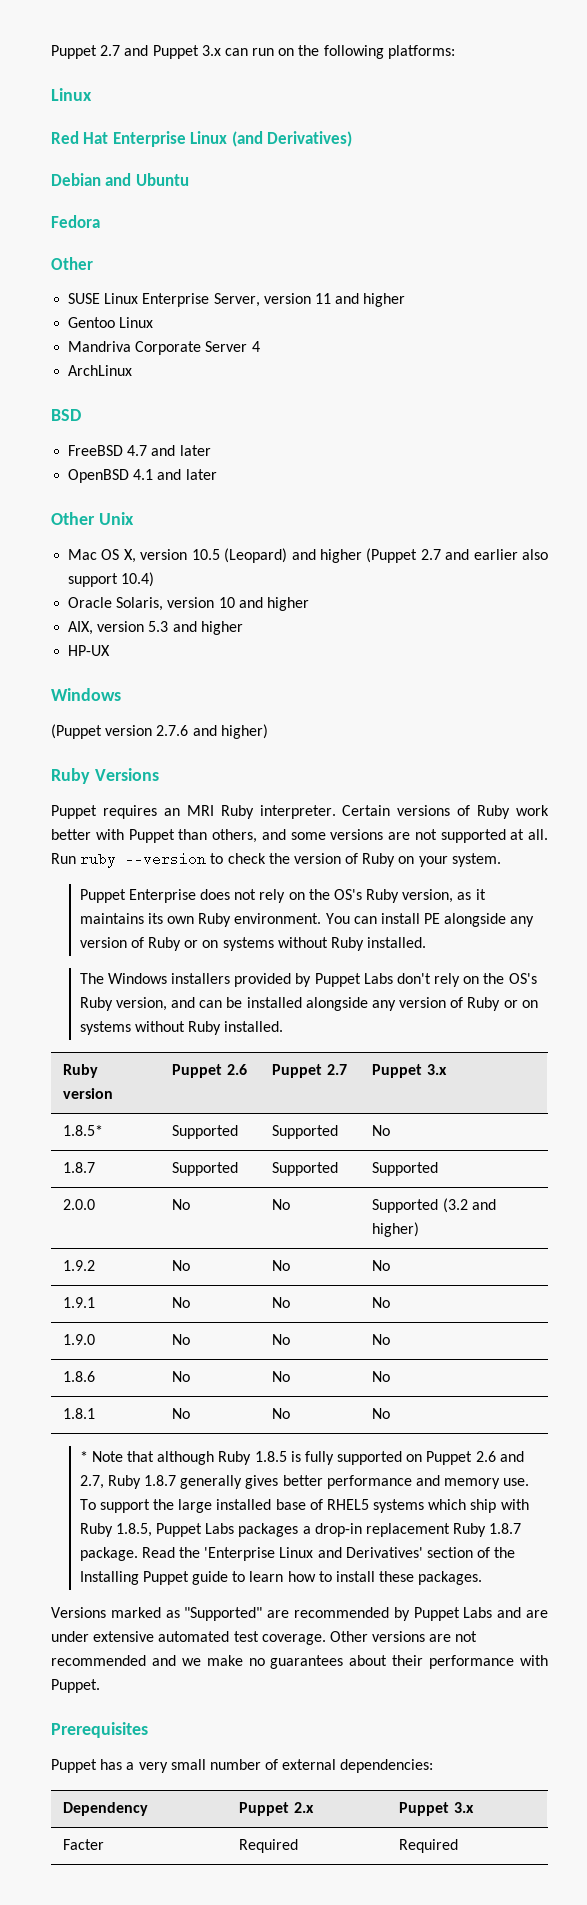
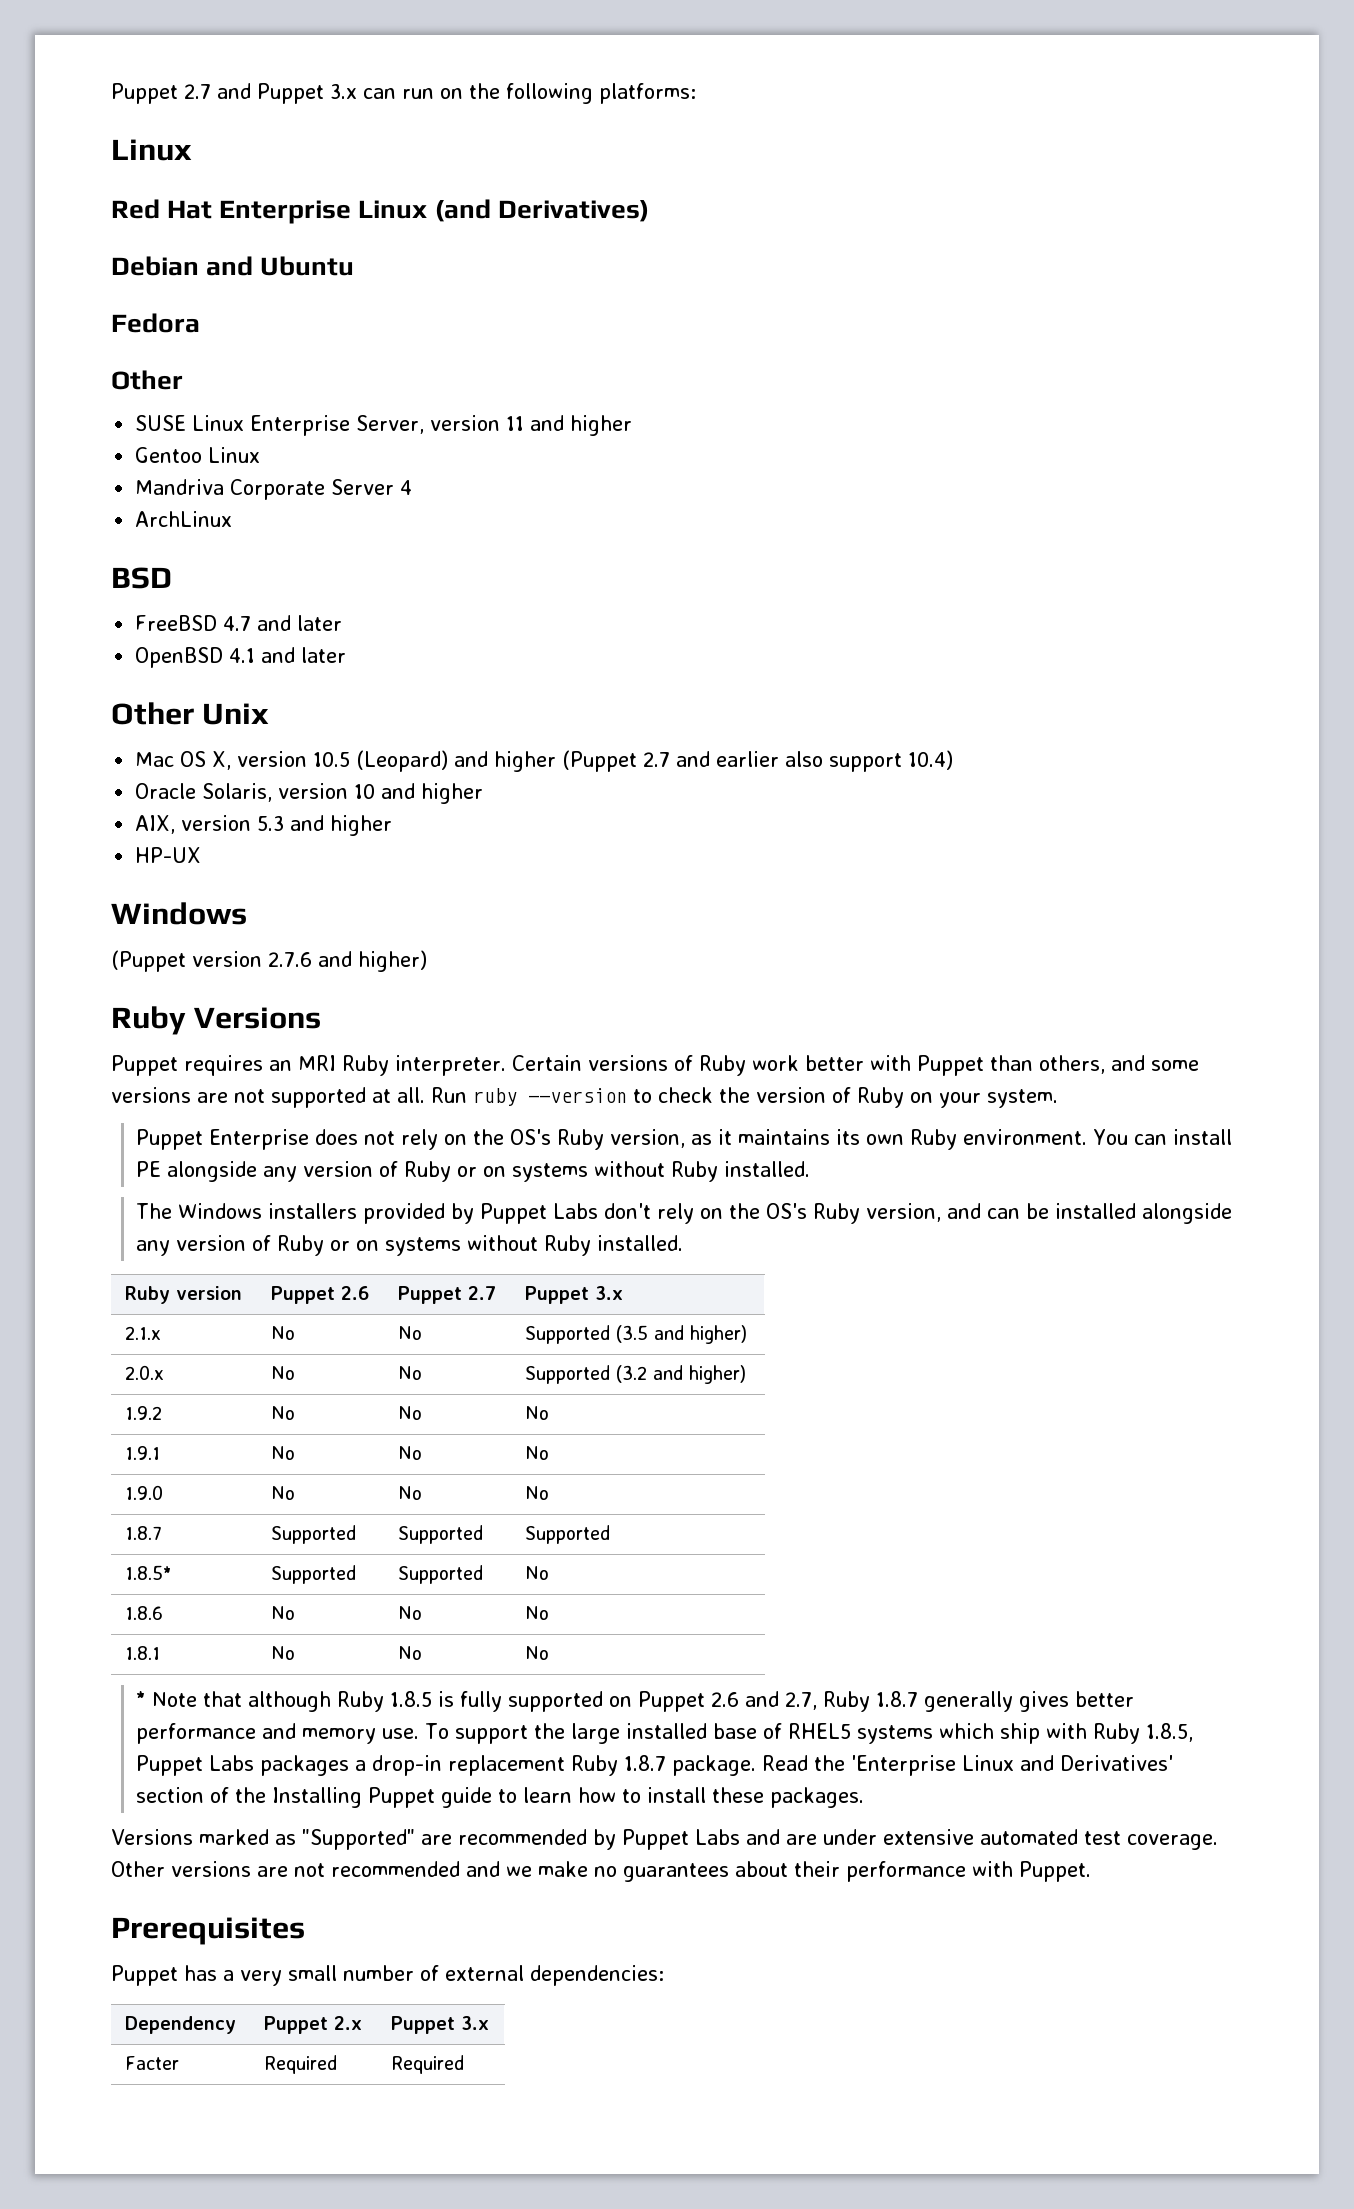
- 1.8.5* | Supported | Supported | No
- 1.8.7 | Supported | Supported | Supported
- 2.0.0 | No | No | Supported (3.2 and higher)
+ 2.1.x | No | No | Supported (3.5 and higher)
+ 2.0.x | No | No | Supported (3.2 and higher)
+ 1.8.7 | Supported | Supported | Supported
+ 1.8.5* | Supported | Supported | No

